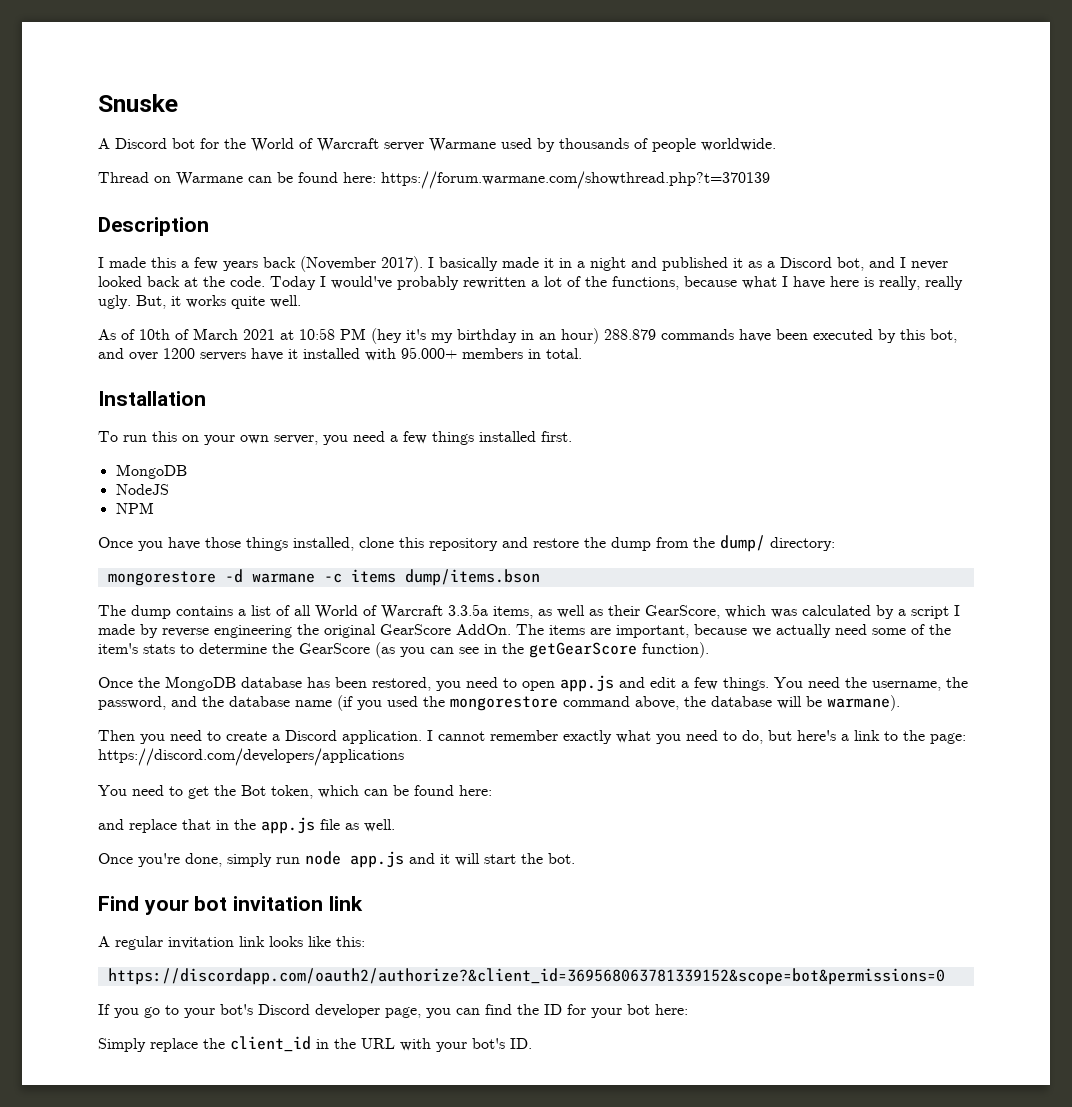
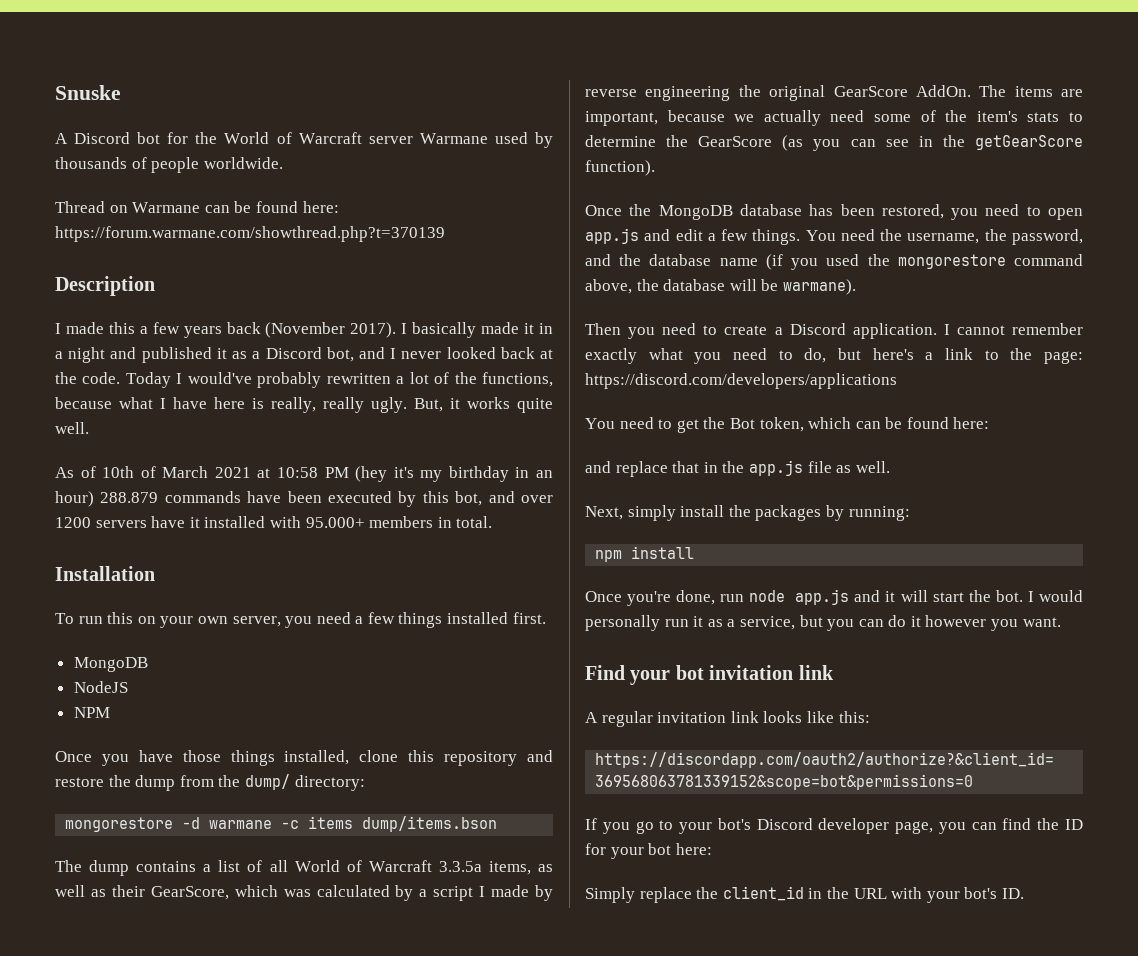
+ Next, simply install the packages by running:
+ npm install
- Once you're done, simply run node app.js and it will start the bot.
+ Once you're done, run node app.js and it will start the bot. I would personally run it as a service, but you can do it however you want.

